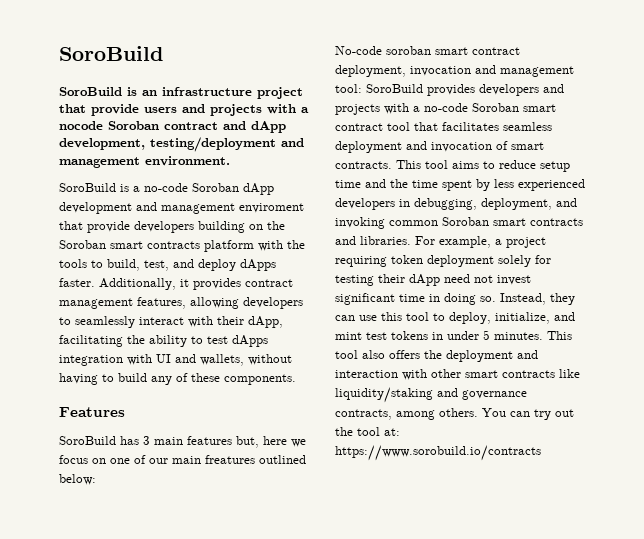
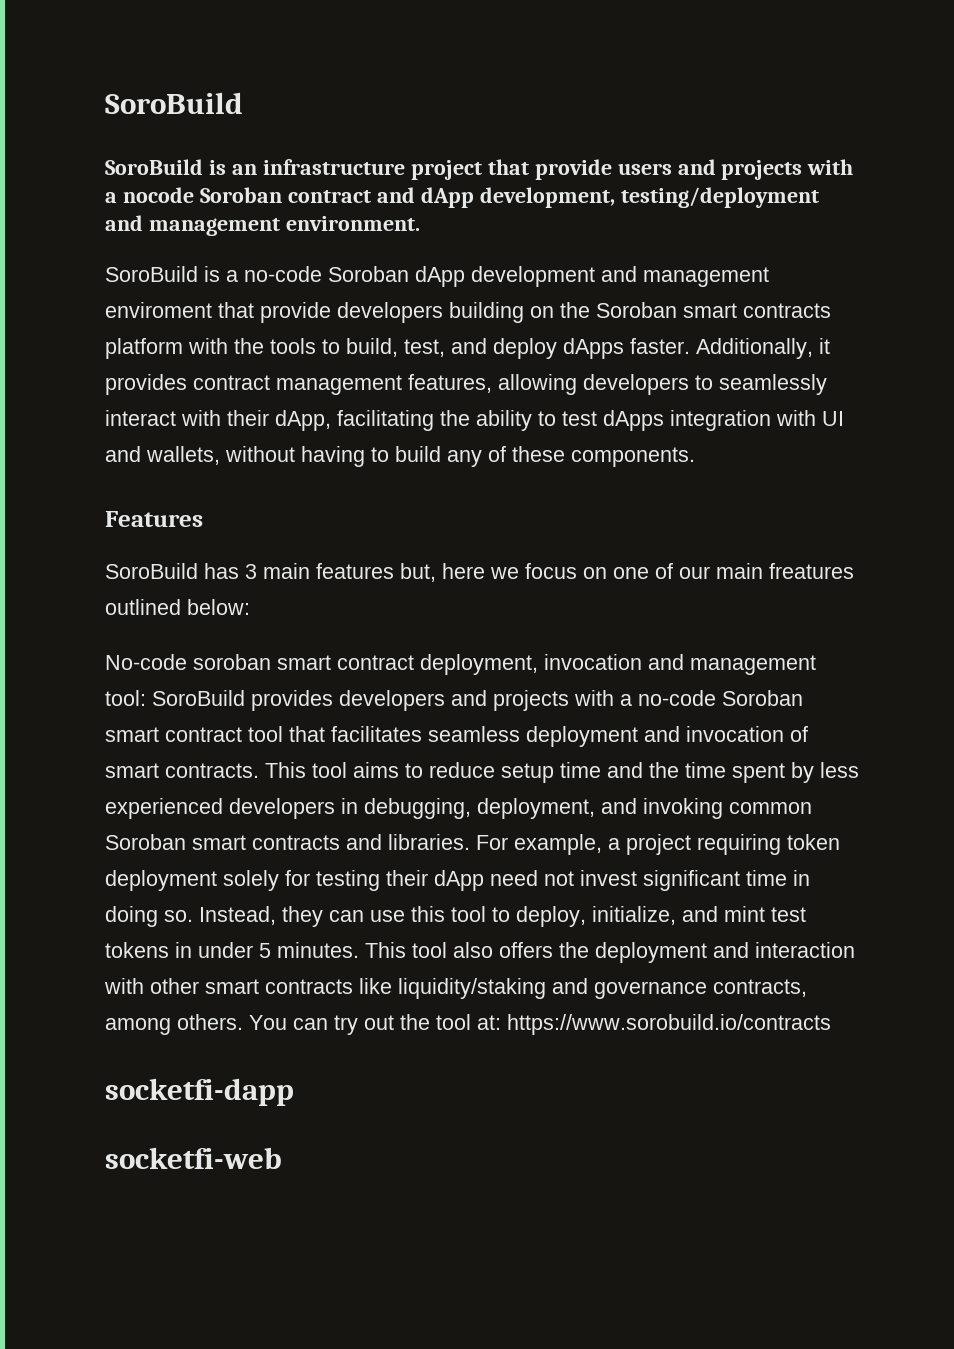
+ socketfi-dapp
+ socketfi-web

